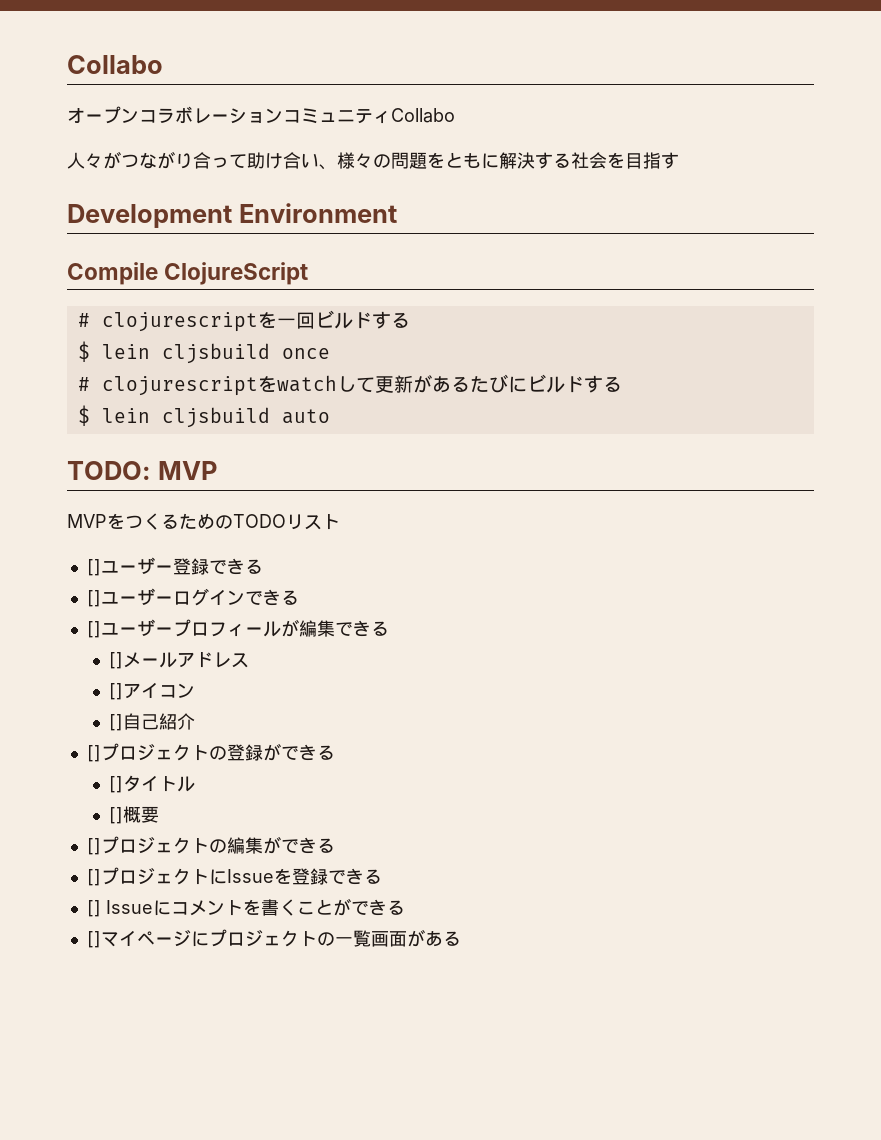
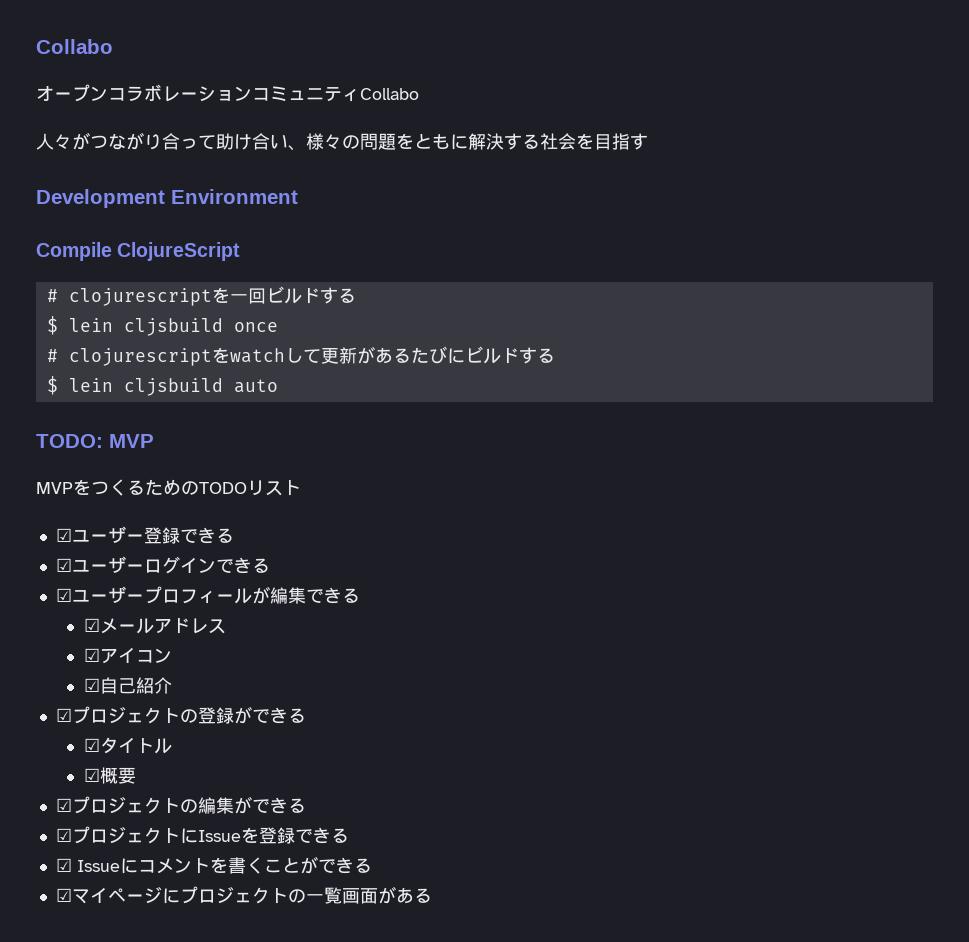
- []ユーザー登録できる
+ ☑ユーザー登録できる
- []ユーザーログインできる
+ ☑ユーザーログインできる
- []ユーザープロフィールが編集できる
+ ☑ユーザープロフィールが編集できる
- []メールアドレス
+ ☑メールアドレス
- []アイコン
+ ☑アイコン
- []自己紹介
+ ☑自己紹介
- []プロジェクトの登録ができる
+ ☑プロジェクトの登録ができる
- []タイトル
+ ☑タイトル
- []概要
+ ☑概要
- []プロジェクトの編集ができる
+ ☑プロジェクトの編集ができる
- []プロジェクトにIssueを登録できる
+ ☑プロジェクトにIssueを登録できる
- [] Issueにコメントを書くことができる
+ ☑ Issueにコメントを書くことができる
- []マイページにプロジェクトの一覧画面がある
+ ☑マイページにプロジェクトの一覧画面がある

